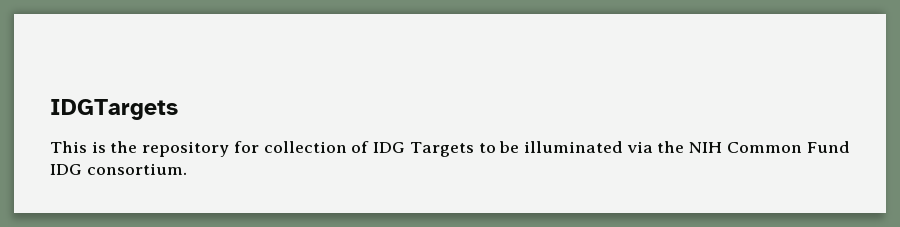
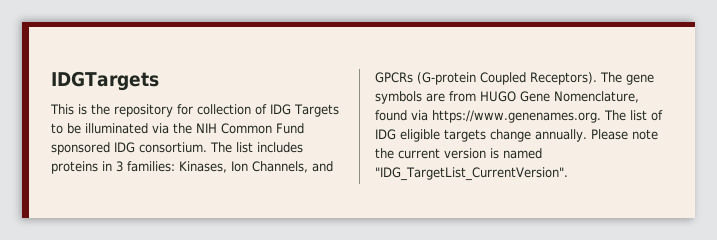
- This is the repository for collection of IDG Targets to be illuminated via the NIH Common Fund IDG consortium.
+ This is the repository for collection of IDG Targets to be illuminated via the NIH Common Fund sponsored IDG consortium.
+ The list includes proteins in 3 families: Kinases, Ion Channels, and GPCRs (G-protein Coupled Receptors). The gene symbols are from HUGO Gene Nomenclature, found via https://www.genenames.org. The list of IDG eligible targets change annually. Please note the current version is named "IDG_TargetList_CurrentVersion".

